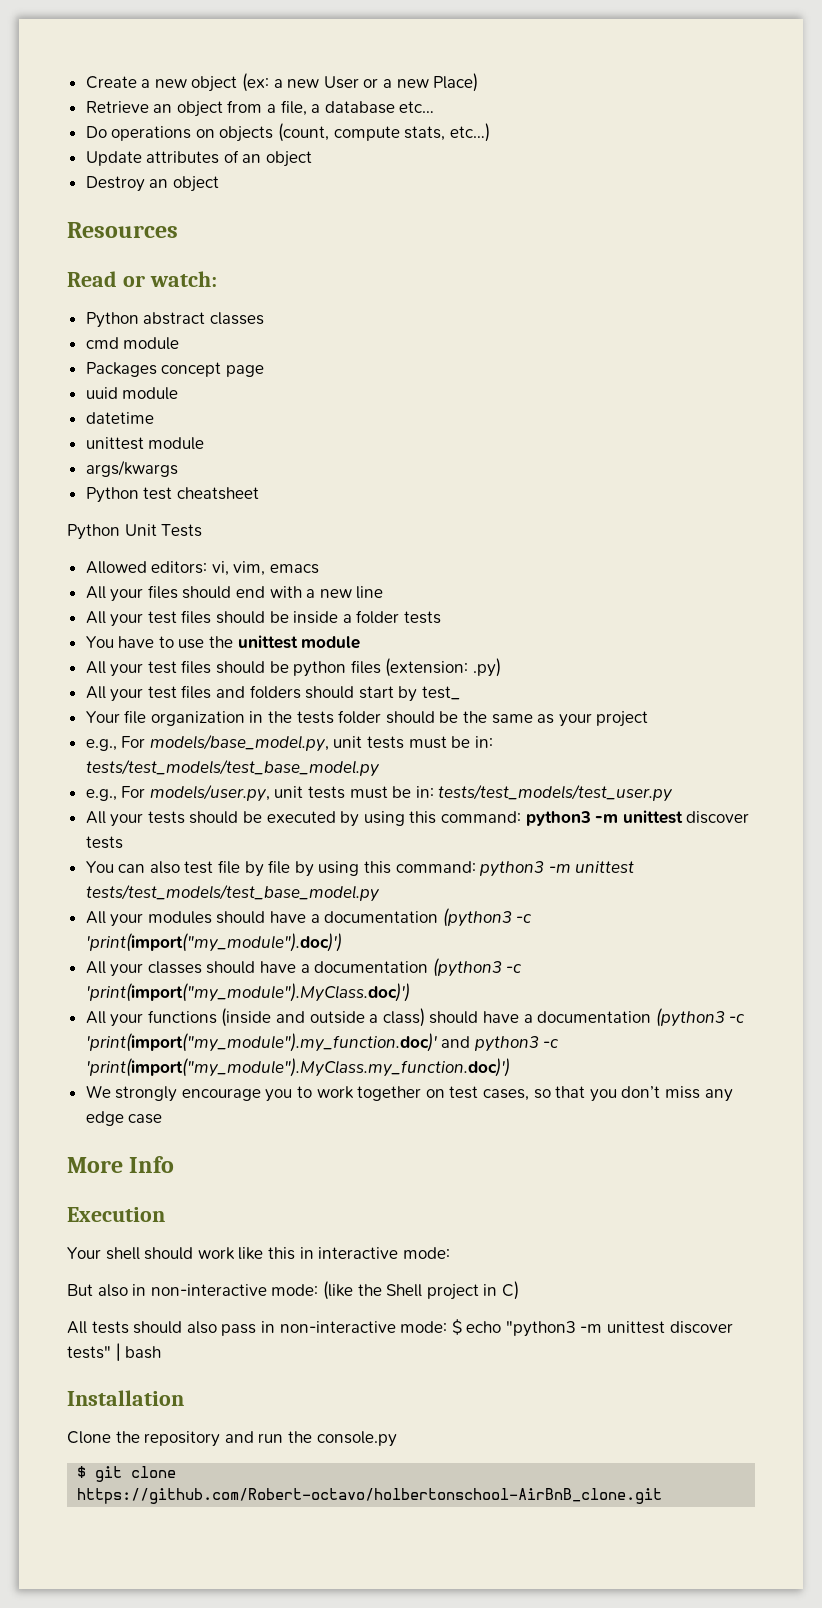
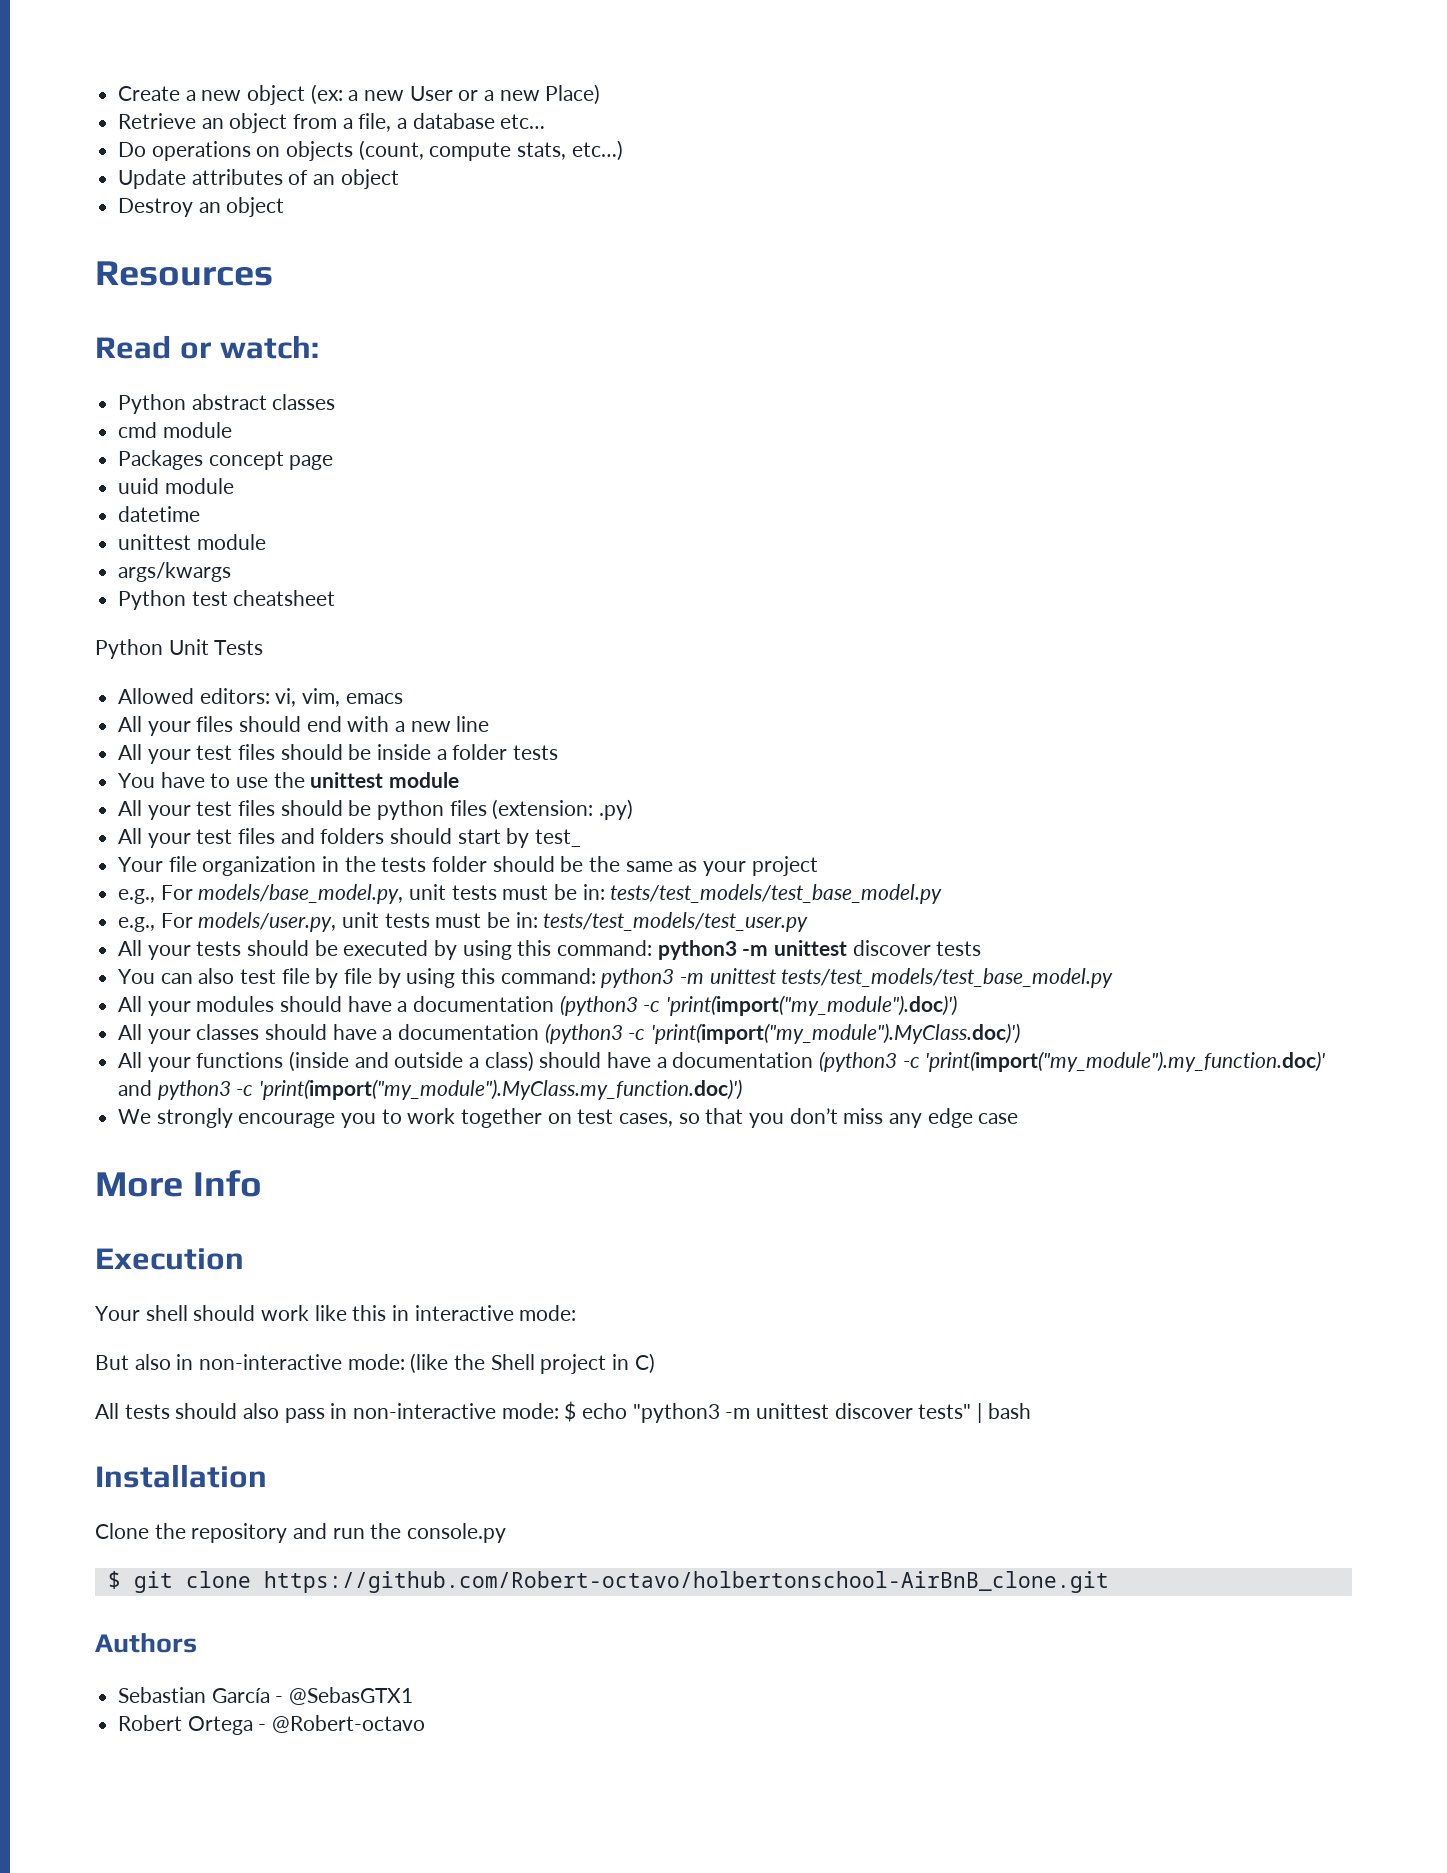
+ Authors
+ Sebastian García - @SebasGTX1
+ Robert Ortega - @Robert-octavo

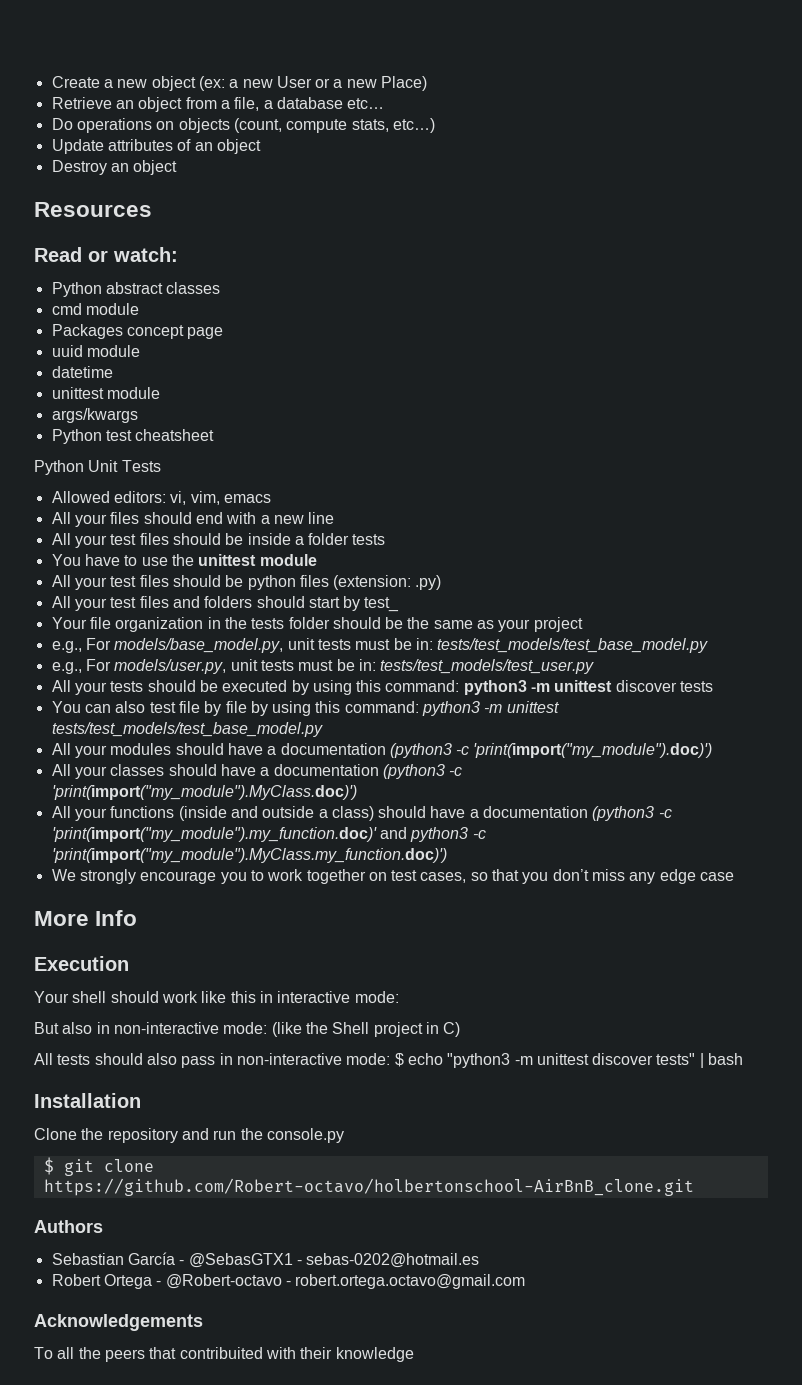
- Sebastian García - @SebasGTX1
+ Sebastian García - @SebasGTX1 - sebas-0202@hotmail.es
- Robert Ortega - @Robert-octavo
+ Robert Ortega - @Robert-octavo - robert.ortega.octavo@gmail.com
+ Acknowledgements
+ To all the peers that contribuited with their knowledge

